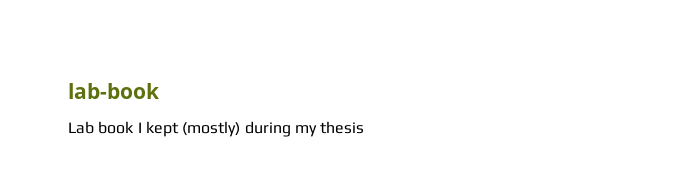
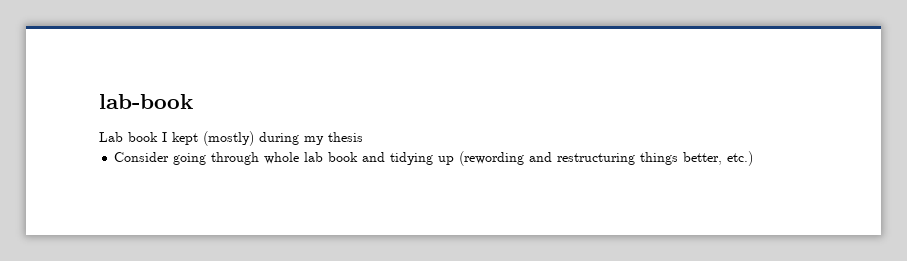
+ Consider going through whole lab book and tidying up (rewording and restructuring things better, etc.)

